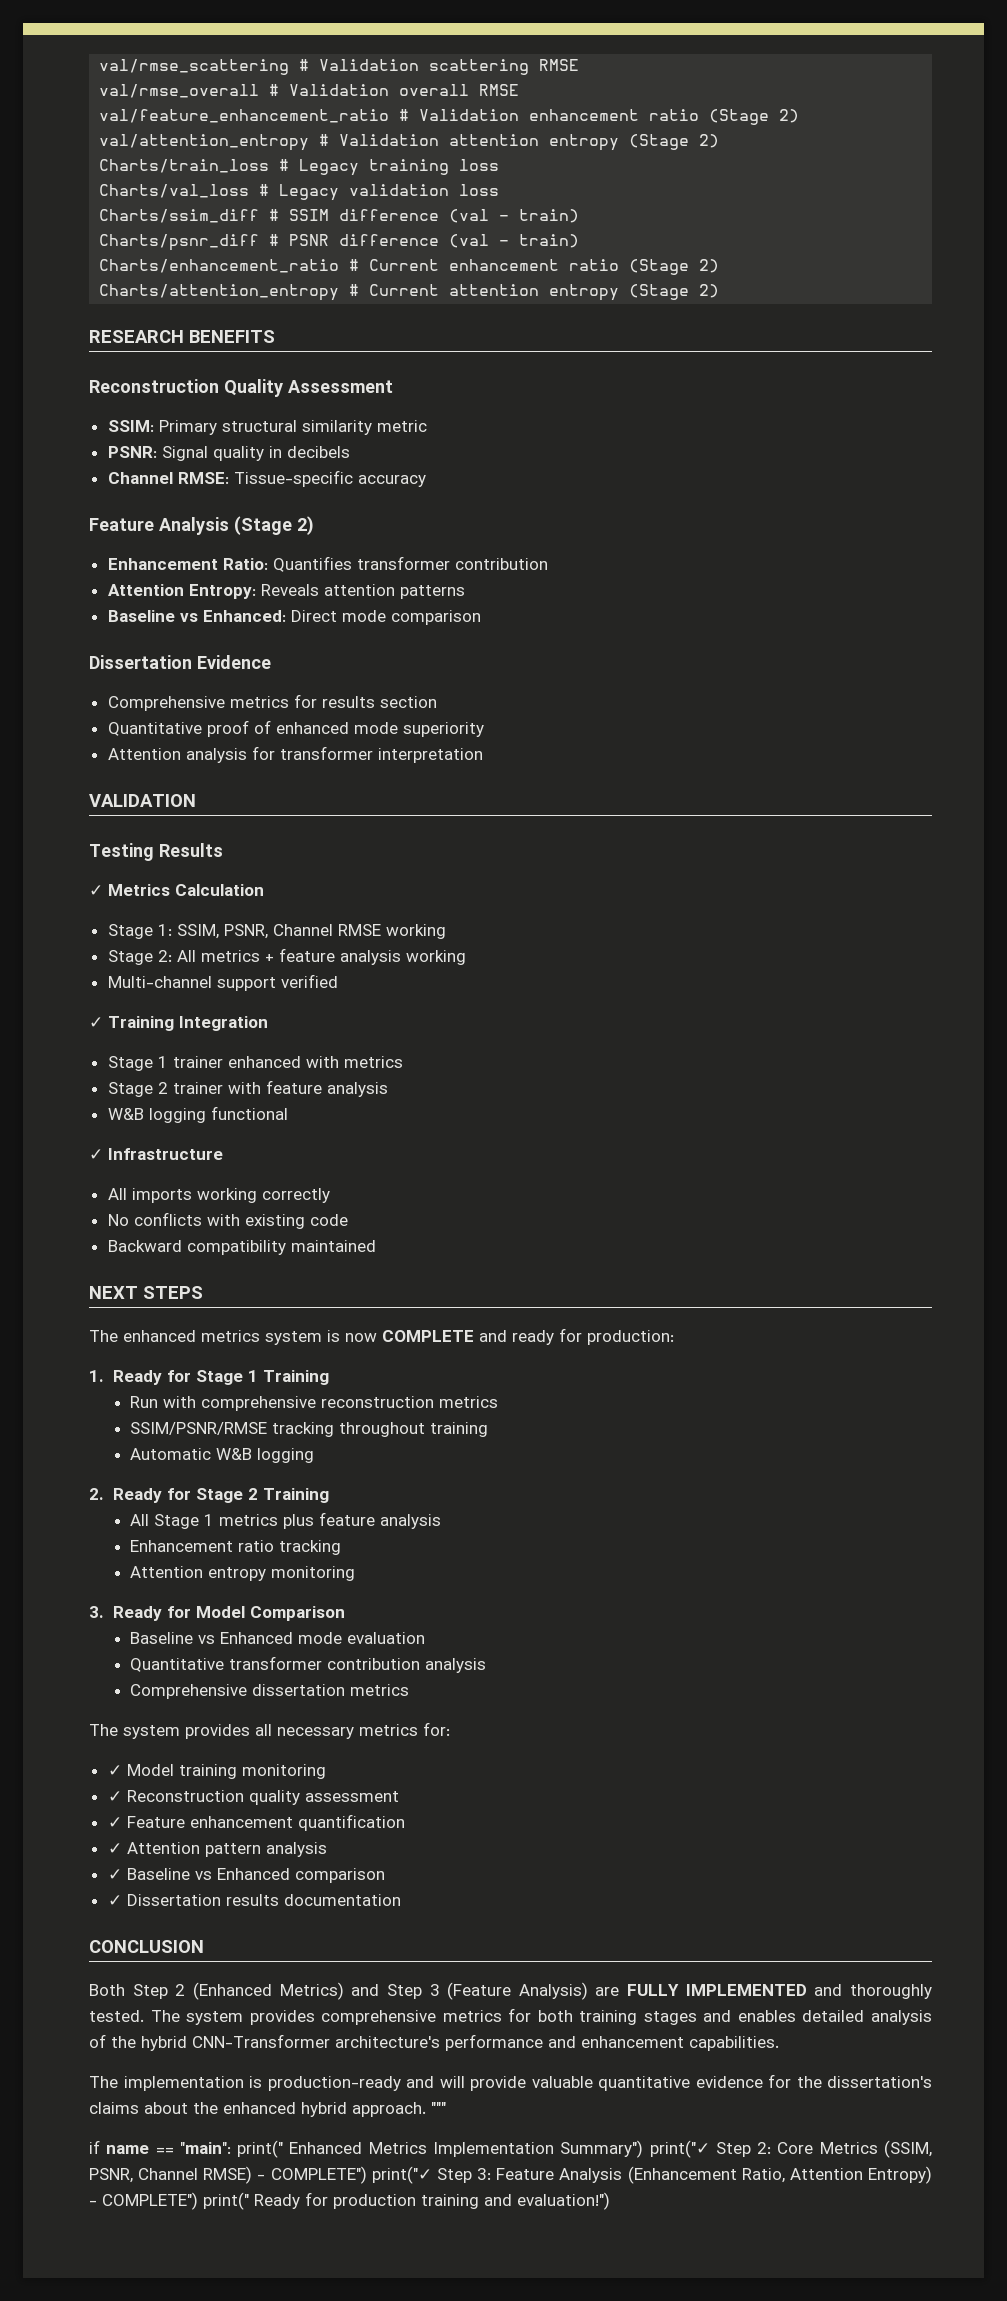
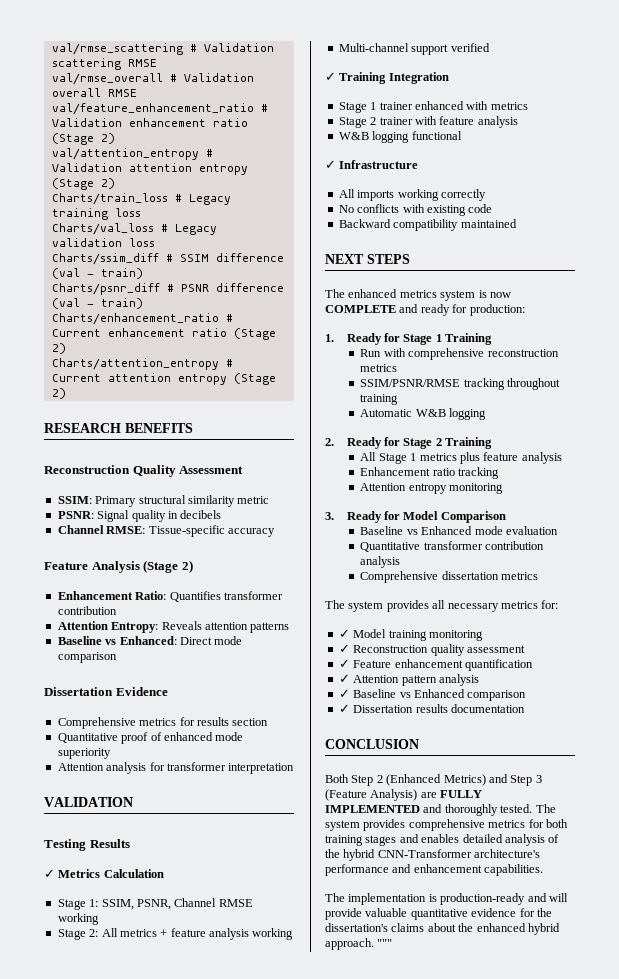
- if name == "main": print(" Enhanced Metrics Implementation Summary") print("✓ Step 2: Core Metrics (SSIM, PSNR, Channel RMSE) - COMPLETE") print("✓ Step 3: Feature Analysis (Enhancement Ratio, Attention Entropy) - COMPLETE") print(" Ready for production training and evaluation!")

